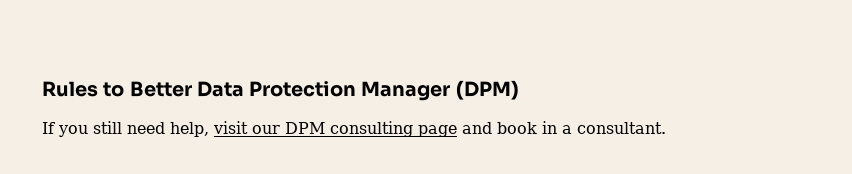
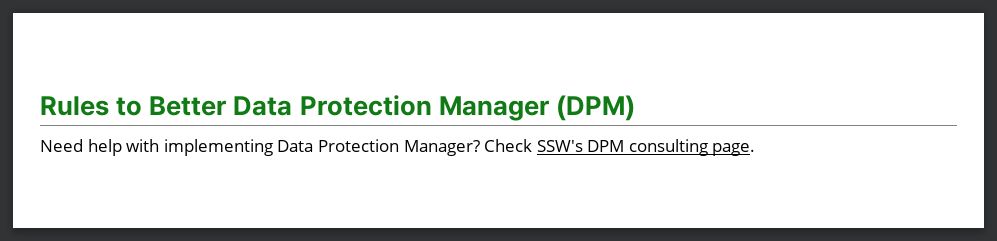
- If you still need help, visit our DPM consulting page and book in a consultant.
+ Need help with implementing Data Protection Manager? Check SSW's DPM consulting page.

